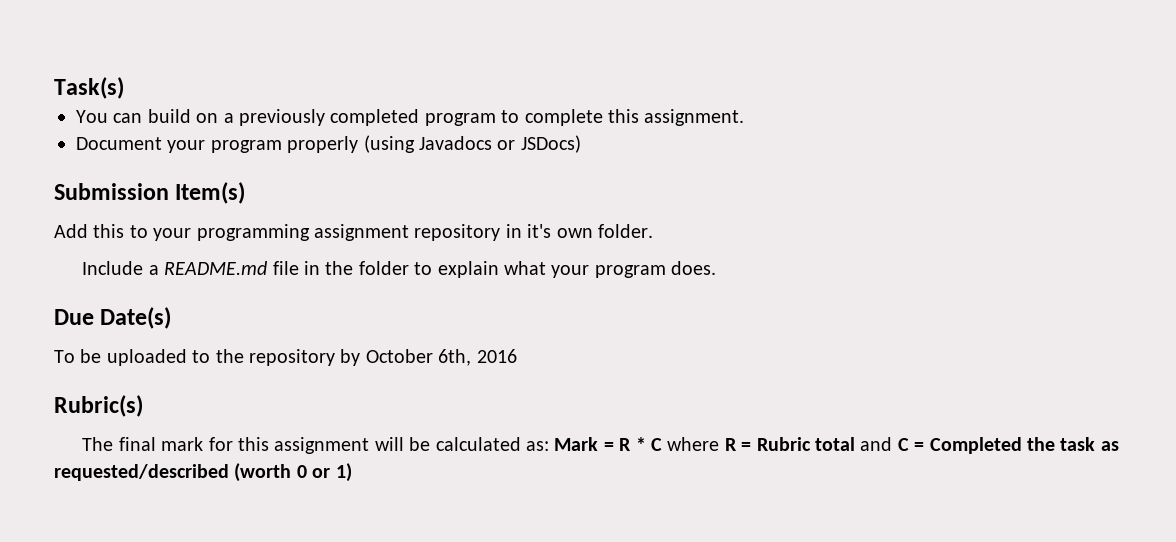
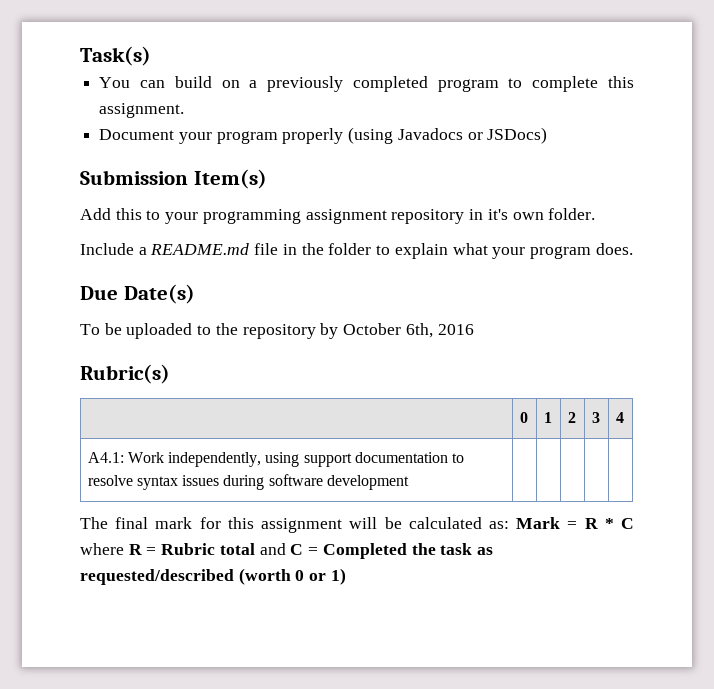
+ | 0 | 1 | 2 | 3 | 4
+ A4.1: Work independently, using support documentation to resolve syntax issues during software development | | | | |

